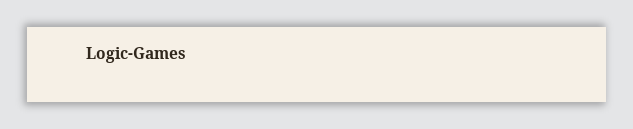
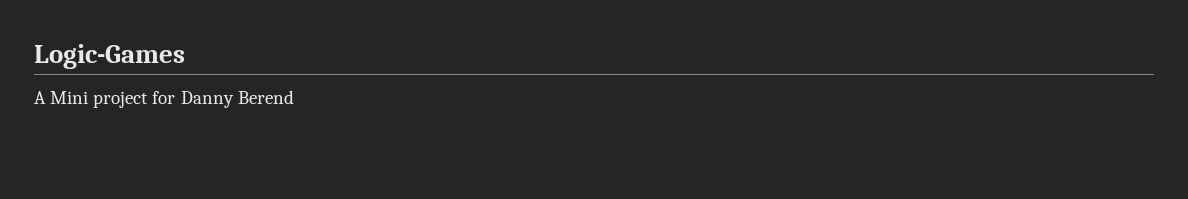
+ A Mini project for Danny Berend

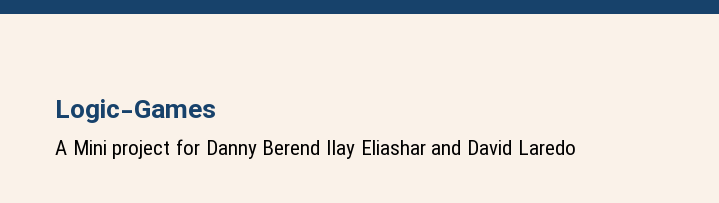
- A Mini project for Danny Berend
+ A Mini project for Danny Berend Ilay Eliashar and David Laredo

